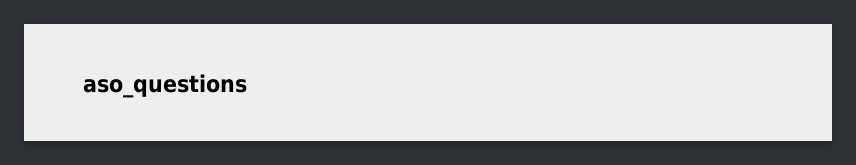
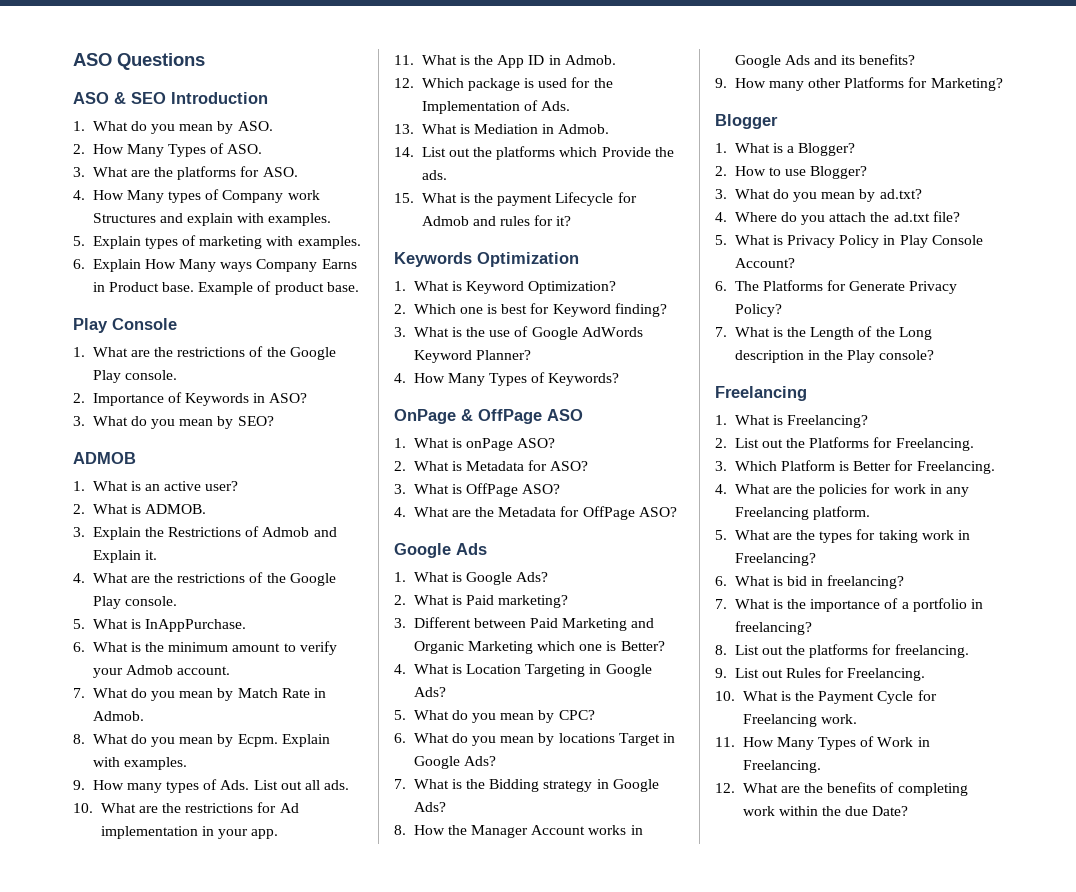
- aso_questions
+ ASO Questions
+ ASO & SEO Introduction
+ 1. What do you mean by ASO.
+ 2. How Many Types of ASO.
+ 3. What are the platforms for ASO.
+ 4. How Many types of Company work Structures and explain with examples.
+ 5. Explain types of marketing with examples.
+ 6. Explain How Many ways Company Earns in Product base. Example of product base.
+ Play Console
+ 1. What are the restrictions of the Google Play console.
+ 2. Importance of Keywords in ASO?
+ 3. What do you mean by SEO?
+ ADMOB
+ 1. What is an active user?
+ 2. What is ADMOB.
+ 3. Explain the Restrictions of Admob and Explain it.
+ 4. What are the restrictions of the Google Play console.
+ 5. What is InAppPurchase.
+ 6. What is the minimum amount to verify your Admob account.
+ 7. What do you mean by Match Rate in Admob.
+ 8. What do you mean by Ecpm. Explain with examples.
+ 9. How many types of Ads. List out all ads.
+ 10. What are the restrictions for Ad implementation in your app.
+ 11. What is the App ID in Admob.
+ 12. Which package is used for the Implementation of Ads.
+ 13. What is Mediation in Admob.
+ 14. List out the platforms which Provide the ads.
+ 15. What is the payment Lifecycle for Admob and rules for it?
+ Keywords Optimization
+ 1. What is Keyword Optimization?
+ 2. Which one is best for Keyword finding?
+ 3. What is the use of Google AdWords Keyword Planner?
+ 4. How Many Types of Keywords?
+ OnPage & OffPage ASO
+ 1. What is onPage ASO?
+ 2. What is Metadata for ASO?
+ 3. What is OffPage ASO?
+ 4. What are the Metadata for OffPage ASO?
+ Google Ads
+ 1. What is Google Ads?
+ 2. What is Paid marketing?
+ 3. Different between Paid Marketing and Organic Marketing which one is Better?
+ 4. What is Location Targeting in Google Ads?
+ 5. What do you mean by CPC?
+ 6. What do you mean by locations Target in Google Ads?
+ 7. What is the Bidding strategy in Google Ads?
+ 8. How the Manager Account works in Google Ads and its benefits?
+ 9. How many other Platforms for Marketing?
+ Blogger
+ 1. What is a Blogger?
+ 2. How to use Blogger?
+ 3. What do you mean by ad.txt?
+ 4. Where do you attach the ad.txt file?
+ 5. What is Privacy Policy in Play Console Account?
+ 6. The Platforms for Generate Privacy Policy?
+ 7. What is the Length of the Long description in the Play console?
+ Freelancing
+ 1. What is Freelancing?
+ 2. List out the Platforms for Freelancing.
+ 3. Which Platform is Better for Freelancing.
+ 4. What are the policies for work in any Freelancing platform.
+ 5. What are the types for taking work in Freelancing?
+ 6. What is bid in freelancing?
+ 7. What is the importance of a portfolio in freelancing?
+ 8. List out the platforms for freelancing.
+ 9. List out Rules for Freelancing.
+ 10. What is the Payment Cycle for Freelancing work.
+ 11. How Many Types of Work in Freelancing.
+ 12. What are the benefits of completing work within the due Date?

